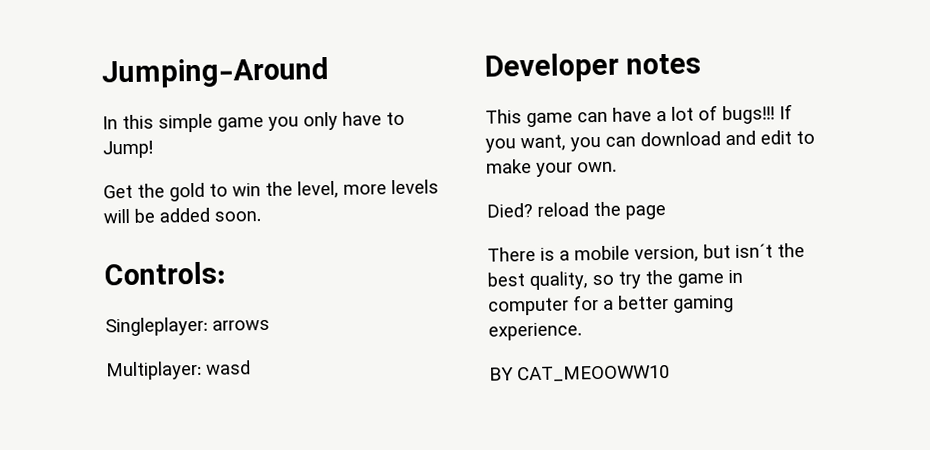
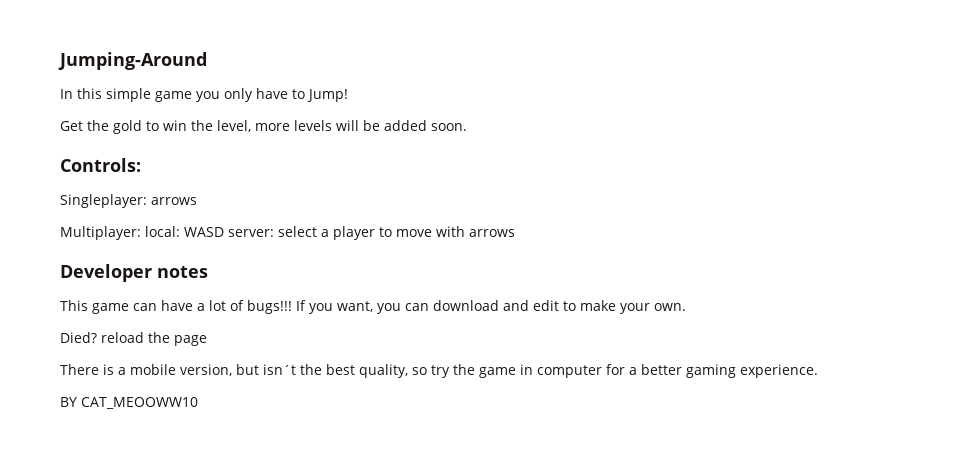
- Multiplayer: wasd
+ Multiplayer: local: WASD server: select a player to move with arrows

